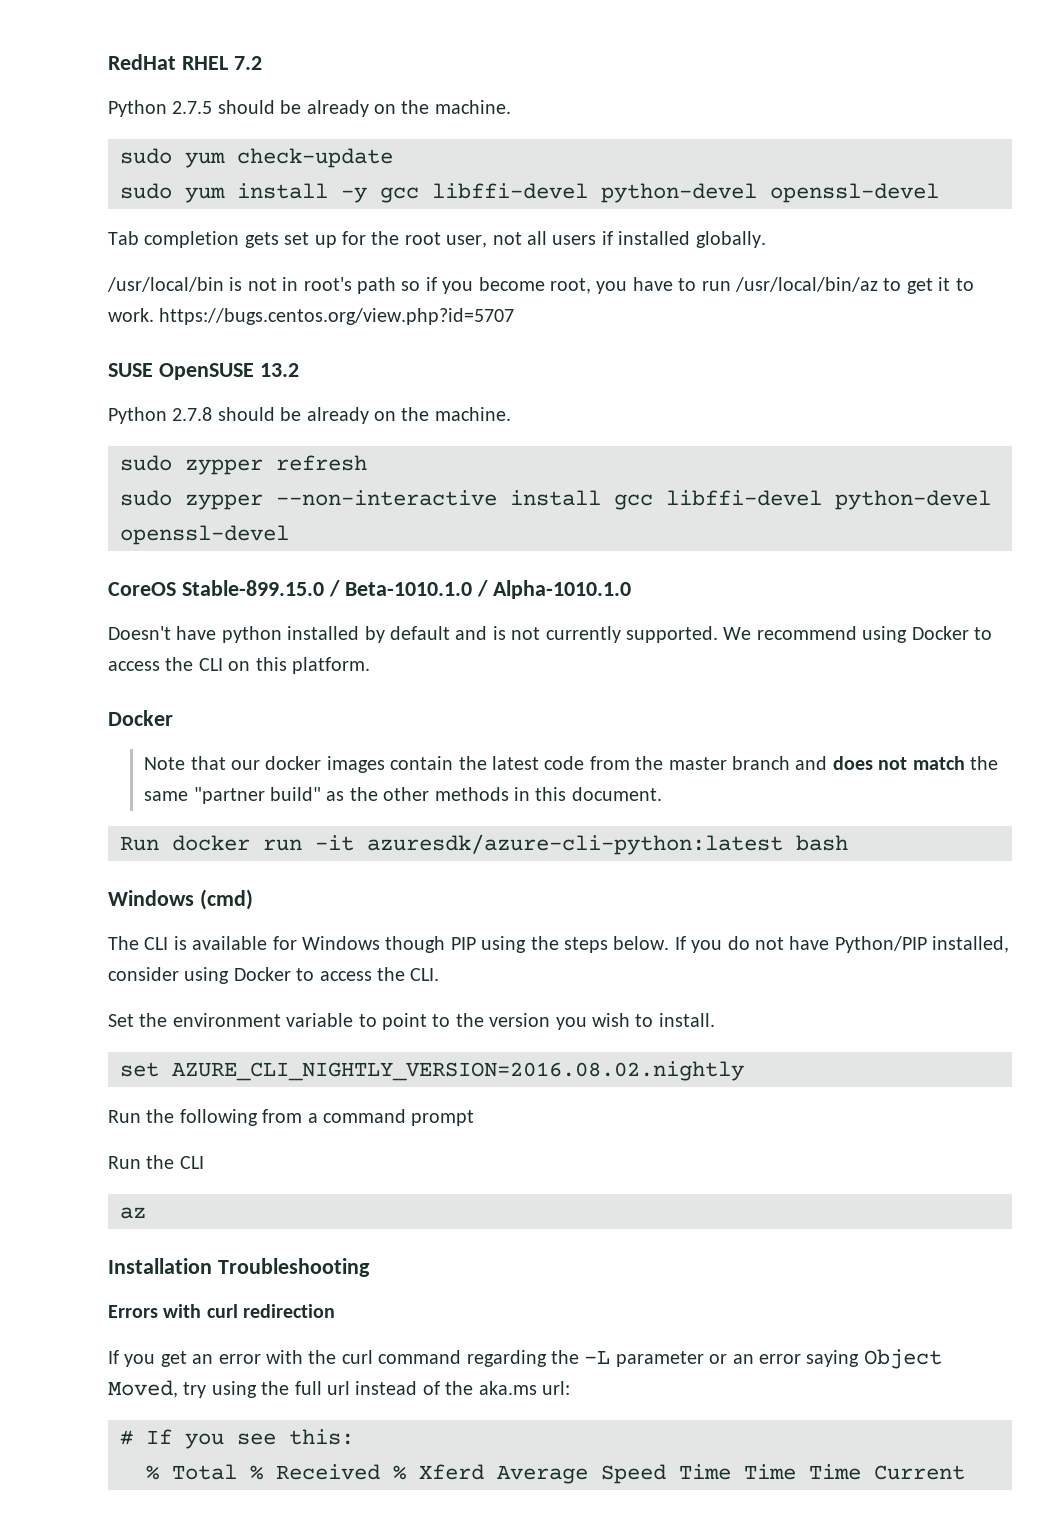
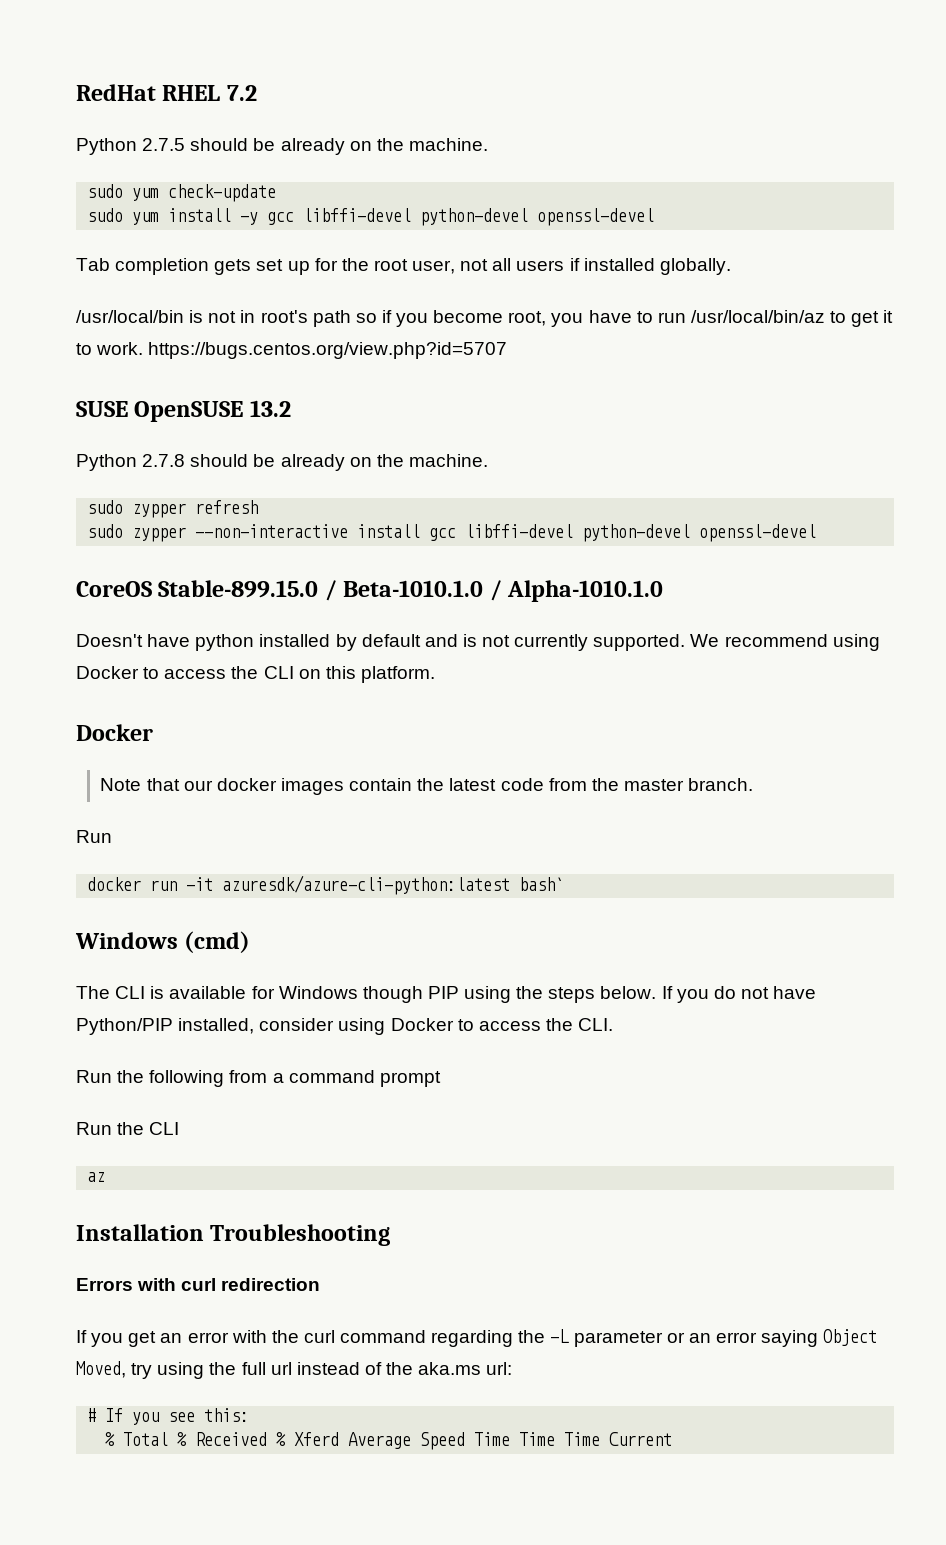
- Note that our docker images contain the latest code from the master branch and does not match the same "partner build" as the other methods in this document.
- Run docker run -it azuresdk/azure-cli-python:latest bash
+ Note that our docker images contain the latest code from the master branch.
+ Run
+ docker run -it azuresdk/azure-cli-python:latest bash`
- Set the environment variable to point to the version you wish to install.
- set AZURE_CLI_NIGHTLY_VERSION=2016.08.02.nightly

